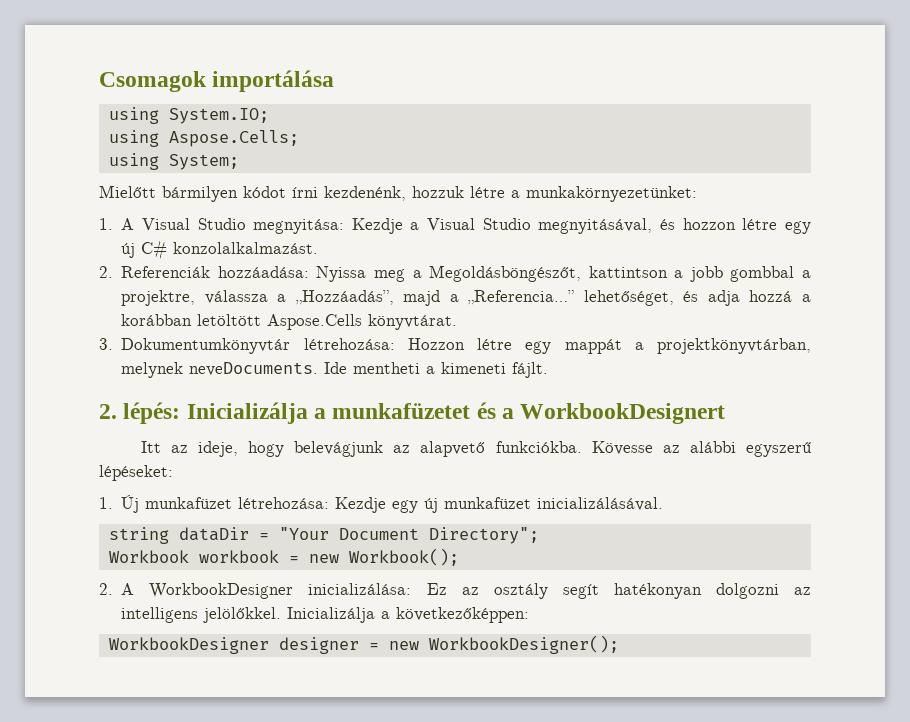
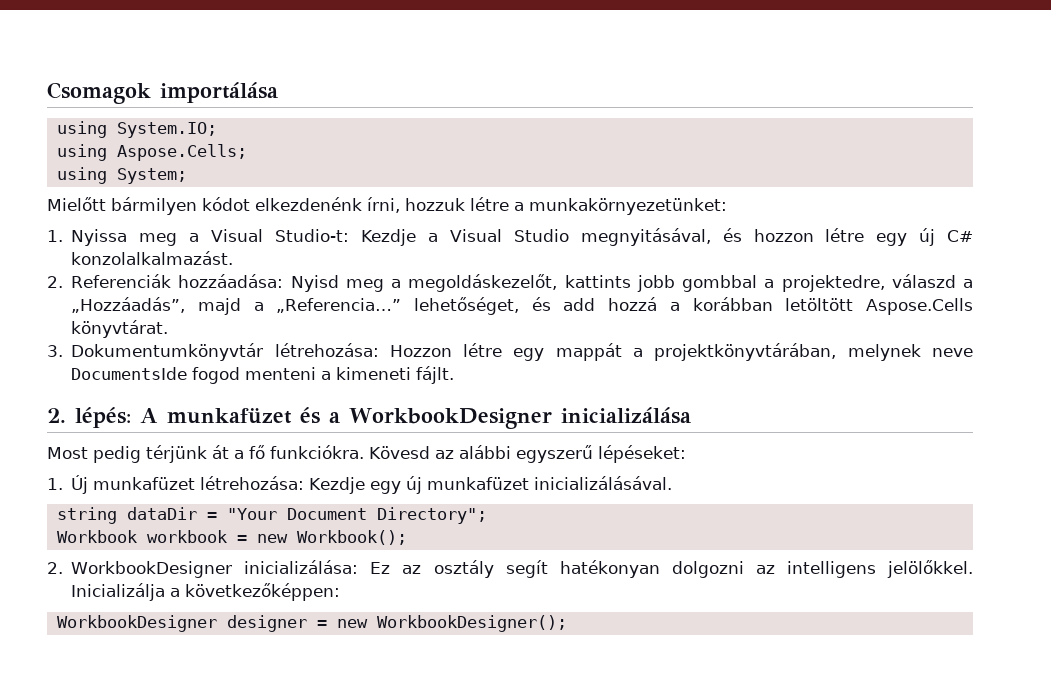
- Mielőtt bármilyen kódot írni kezdenénk, hozzuk létre a munkakörnyezetünket:
+ Mielőtt bármilyen kódot elkezdenénk írni, hozzuk létre a munkakörnyezetünket:
- 1. A Visual Studio megnyitása: Kezdje a Visual Studio megnyitásával, és hozzon létre egy új C# konzolalkalmazást.
+ 1. Nyissa meg a Visual Studio-t: Kezdje a Visual Studio megnyitásával, és hozzon létre egy új C# konzolalkalmazást.
- 2. Referenciák hozzáadása: Nyissa meg a Megoldásböngészőt, kattintson a jobb gombbal a projektre, válassza a „Hozzáadás”, majd a „Referencia…” lehetőséget, és adja hozzá a korábban letöltött Aspose.Cells könyvtárat.
+ 2. Referenciák hozzáadása: Nyisd meg a megoldáskezelőt, kattints jobb gombbal a projektedre, válaszd a „Hozzáadás”, majd a „Referencia…” lehetőséget, és add hozzá a korábban letöltött Aspose.Cells könyvtárat.
- 3. Dokumentumkönyvtár létrehozása: Hozzon létre egy mappát a projektkönyvtárban, melynek neveDocuments. Ide mentheti a kimeneti fájlt.
+ 3. Dokumentumkönyvtár létrehozása: Hozzon létre egy mappát a projektkönyvtárában, melynek neve DocumentsIde fogod menteni a kimeneti fájlt.
- 2. lépés: Inicializálja a munkafüzetet és a WorkbookDesignert
- Itt az ideje, hogy belevágjunk az alapvető funkciókba. Kövesse az alábbi egyszerű lépéseket:
+ 2. lépés: A munkafüzet és a WorkbookDesigner inicializálása
+ Most pedig térjünk át a fő funkciókra. Kövesd az alábbi egyszerű lépéseket:
- 2. A WorkbookDesigner inicializálása: Ez az osztály segít hatékonyan dolgozni az intelligens jelölőkkel.
+ 2. WorkbookDesigner inicializálása: Ez az osztály segít hatékonyan dolgozni az intelligens jelölőkkel.

